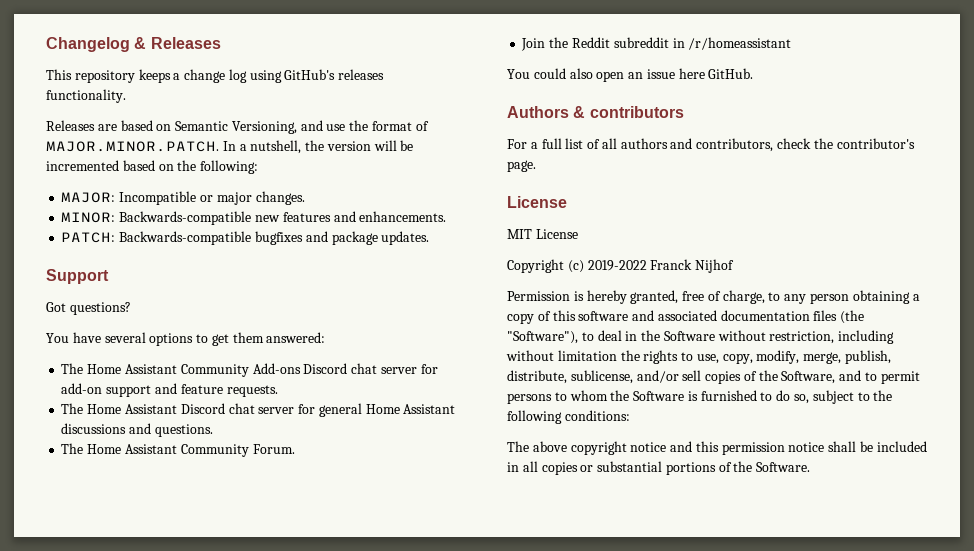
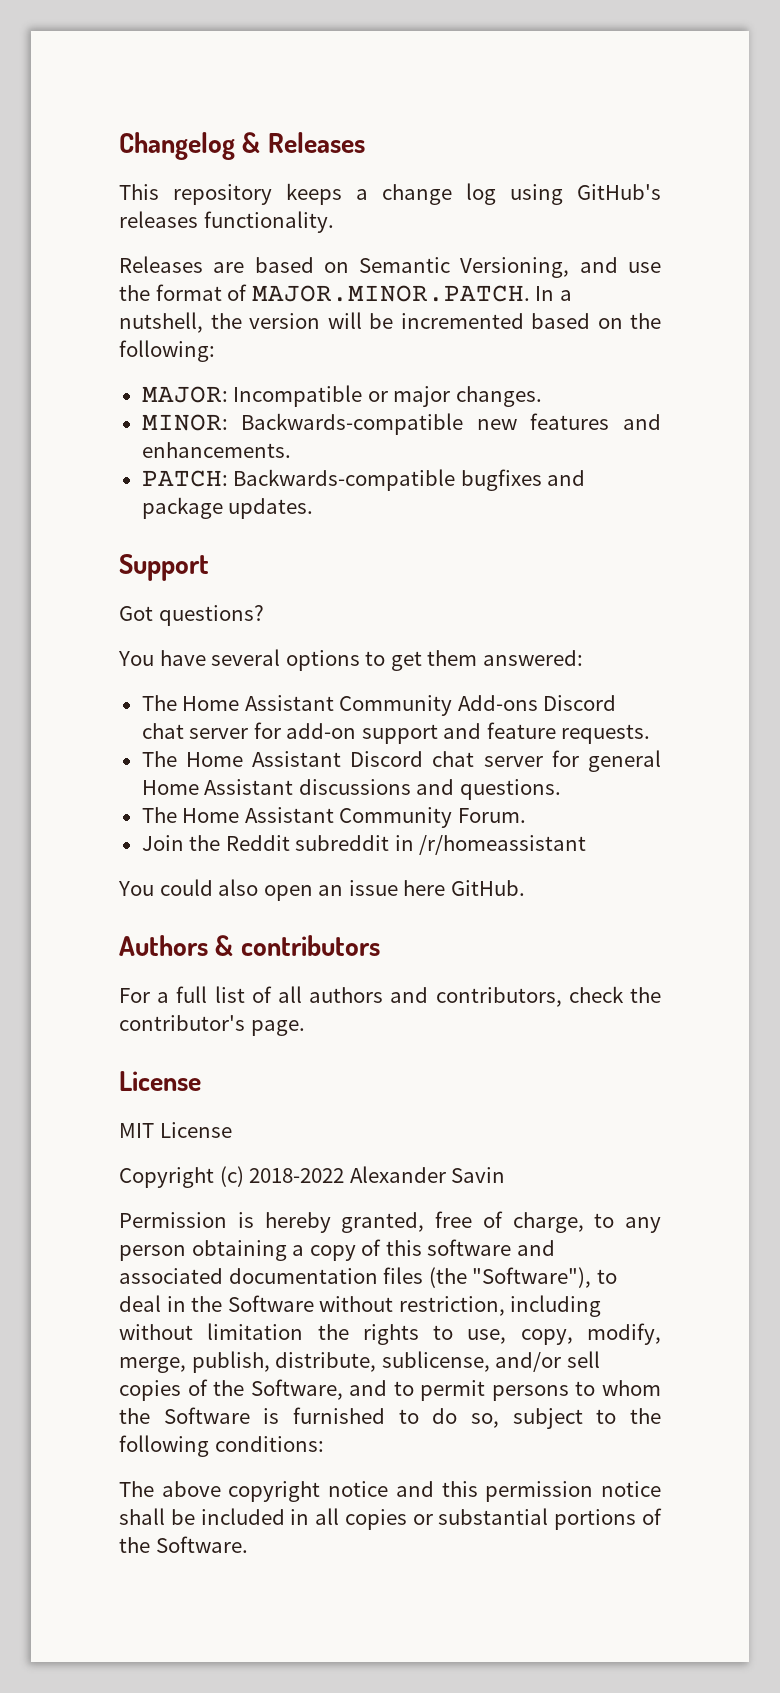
- Copyright (c) 2019-2022 Franck Nijhof
+ Copyright (c) 2018-2022 Alexander Savin

